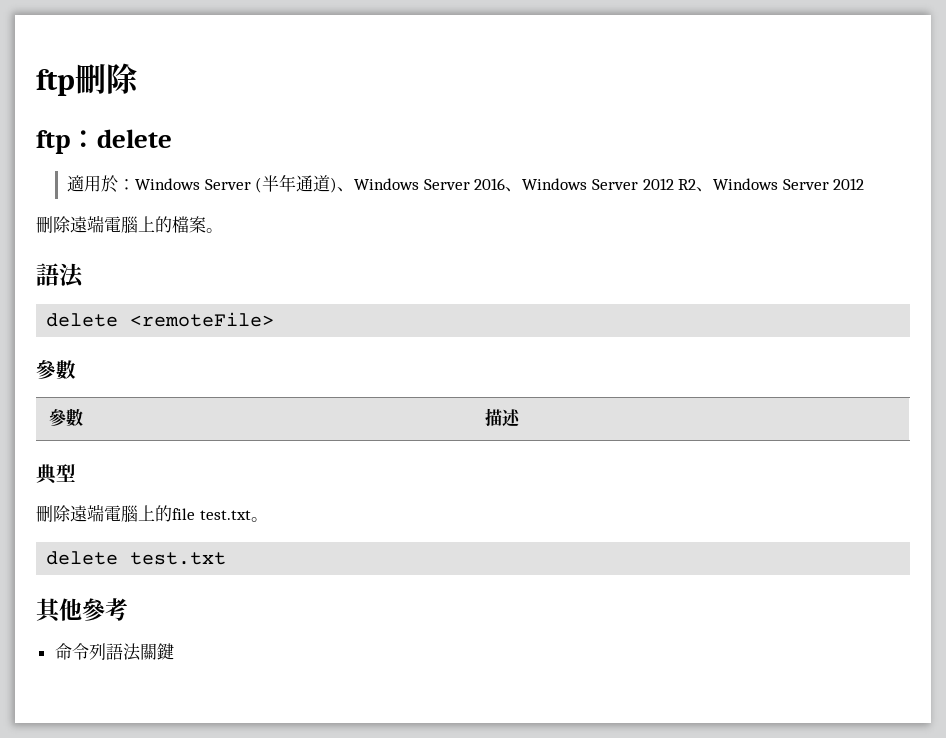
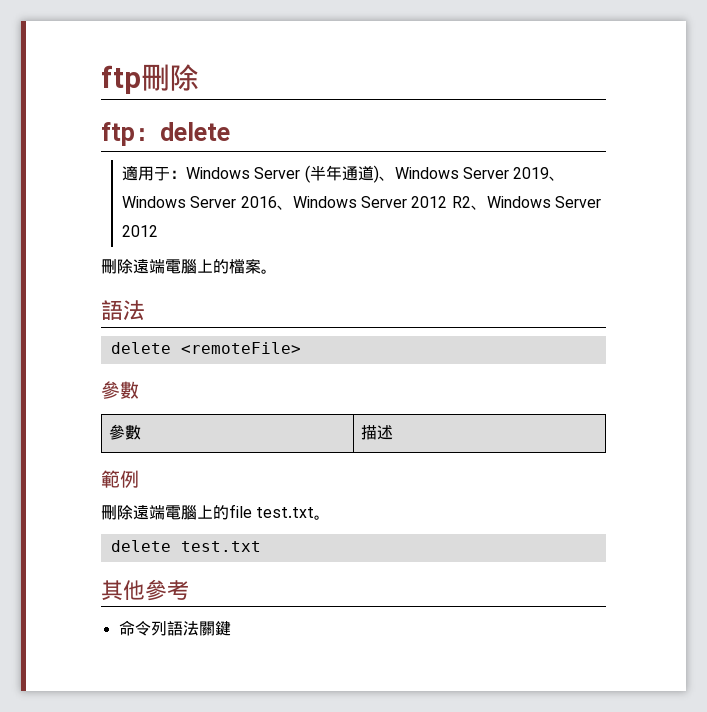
- 適用於：Windows Server (半年通道)、Windows Server 2016、Windows Server 2012 R2、Windows Server 2012
+ 適用于：Windows Server (半年通道)、Windows Server 2019、Windows Server 2016、Windows Server 2012 R2、Windows Server 2012
- 典型
+ 範例

